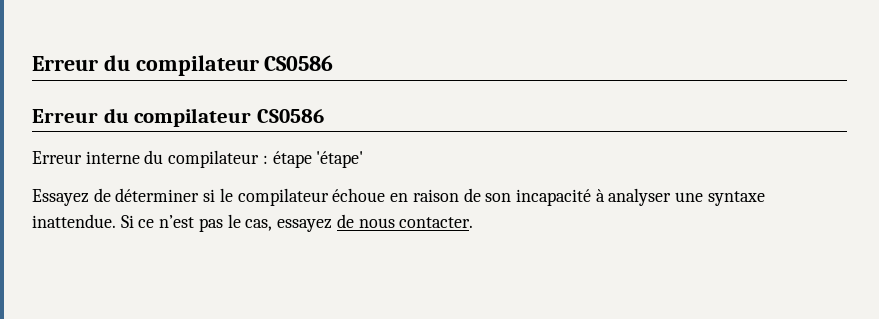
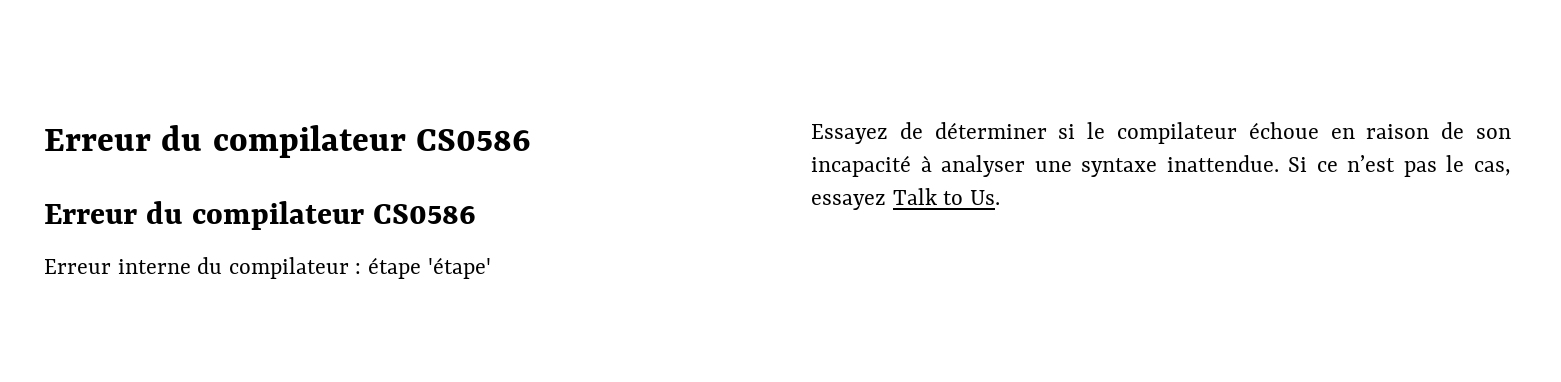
- Si ce n’est pas le cas, essayez de nous contacter.
+ Si ce n’est pas le cas, essayez Talk to Us.

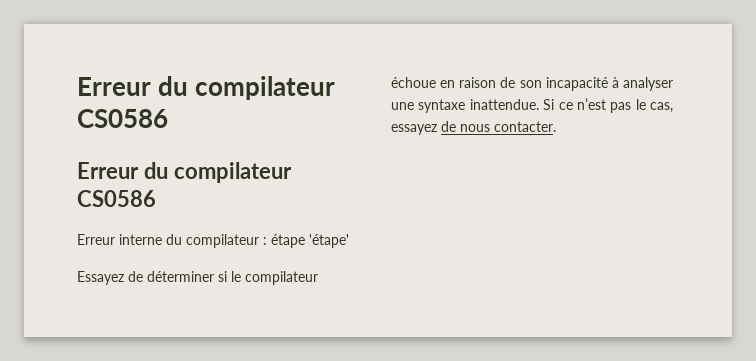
- Si ce n’est pas le cas, essayez Talk to Us.
+ Si ce n’est pas le cas, essayez de nous contacter.

